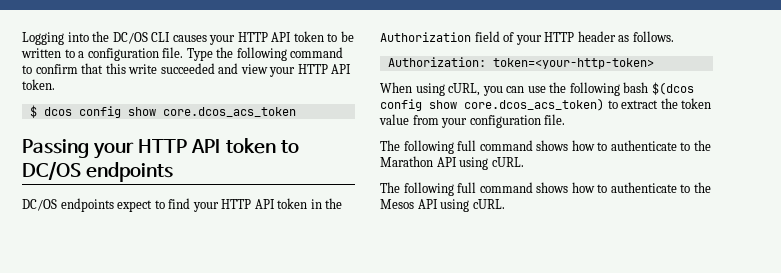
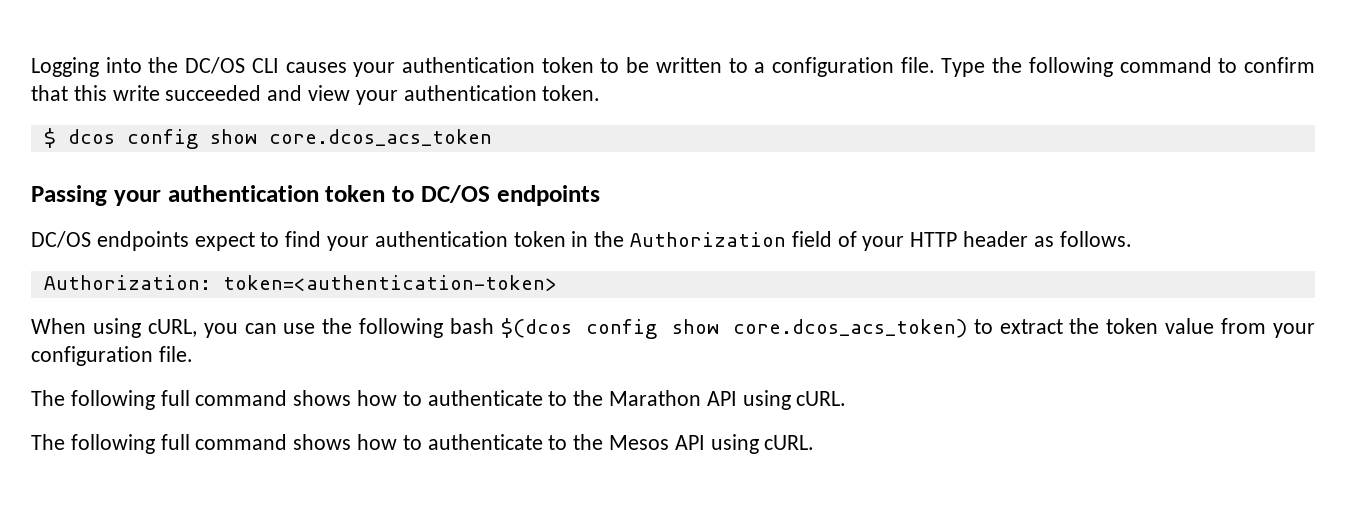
- Logging into the DC/OS CLI causes your HTTP API token to be written to a configuration file.
+ Logging into the DC/OS CLI causes your authentication token to be written to a configuration file.
- Type the following command to confirm that this write succeeded and view your HTTP API token.
+ Type the following command to confirm that this write succeeded and view your authentication token.
- Passing your HTTP API token to DC/OS endpoints
+ Passing your authentication token to DC/OS endpoints
- DC/OS endpoints expect to find your HTTP API token in the Authorization field of your HTTP header as follows.
+ DC/OS endpoints expect to find your authentication token in the Authorization field of your HTTP header as follows.
- Authorization: token=<your-http-token>
+ Authorization: token=<authentication-token>

